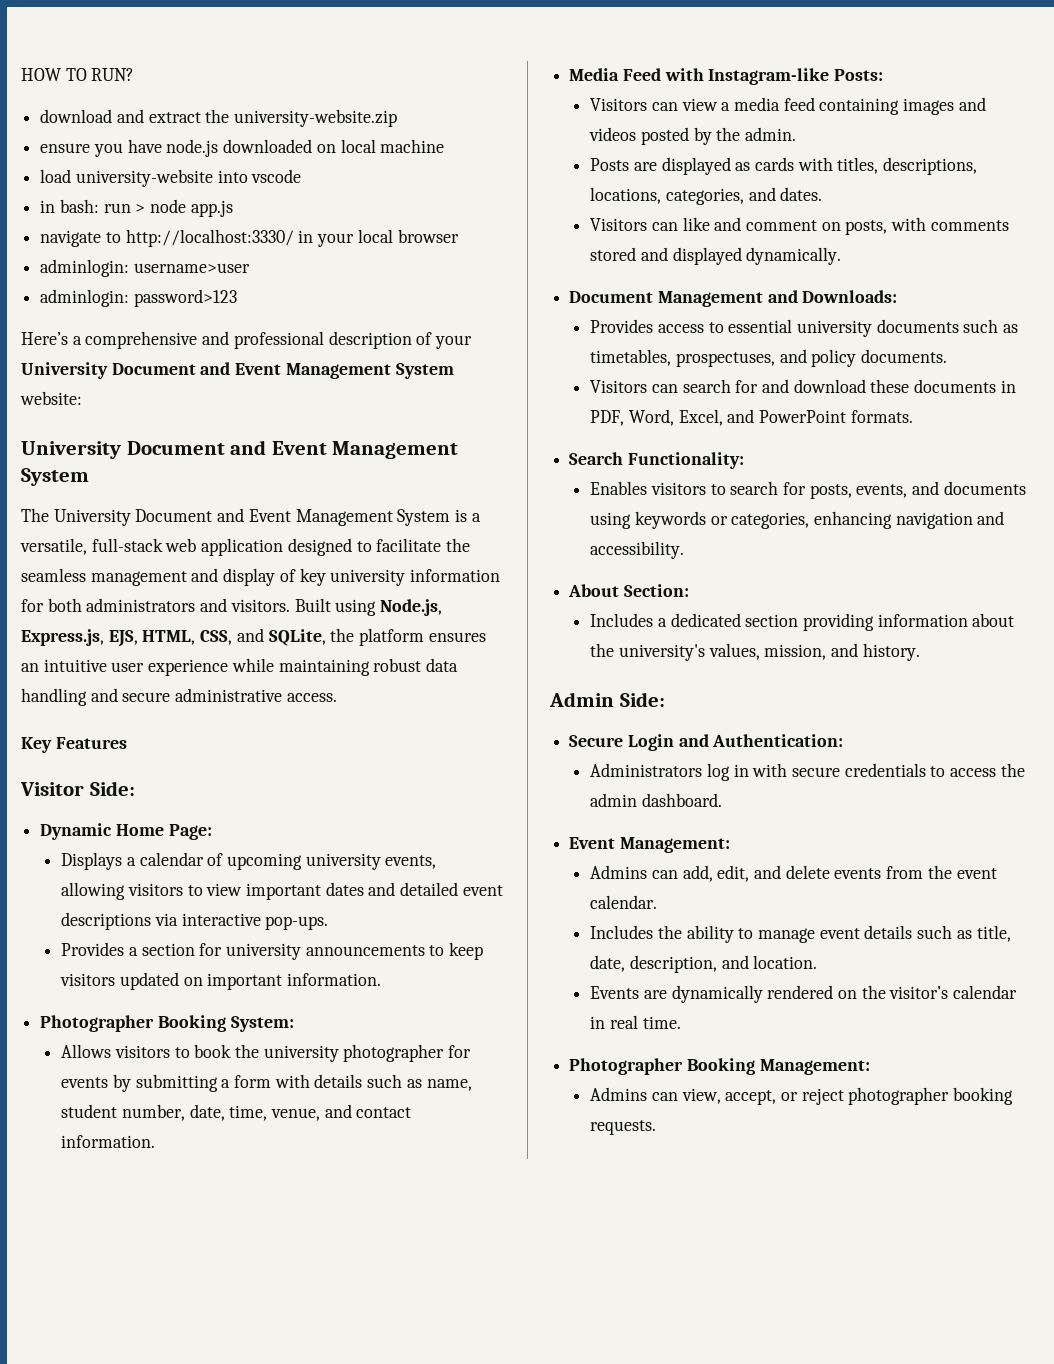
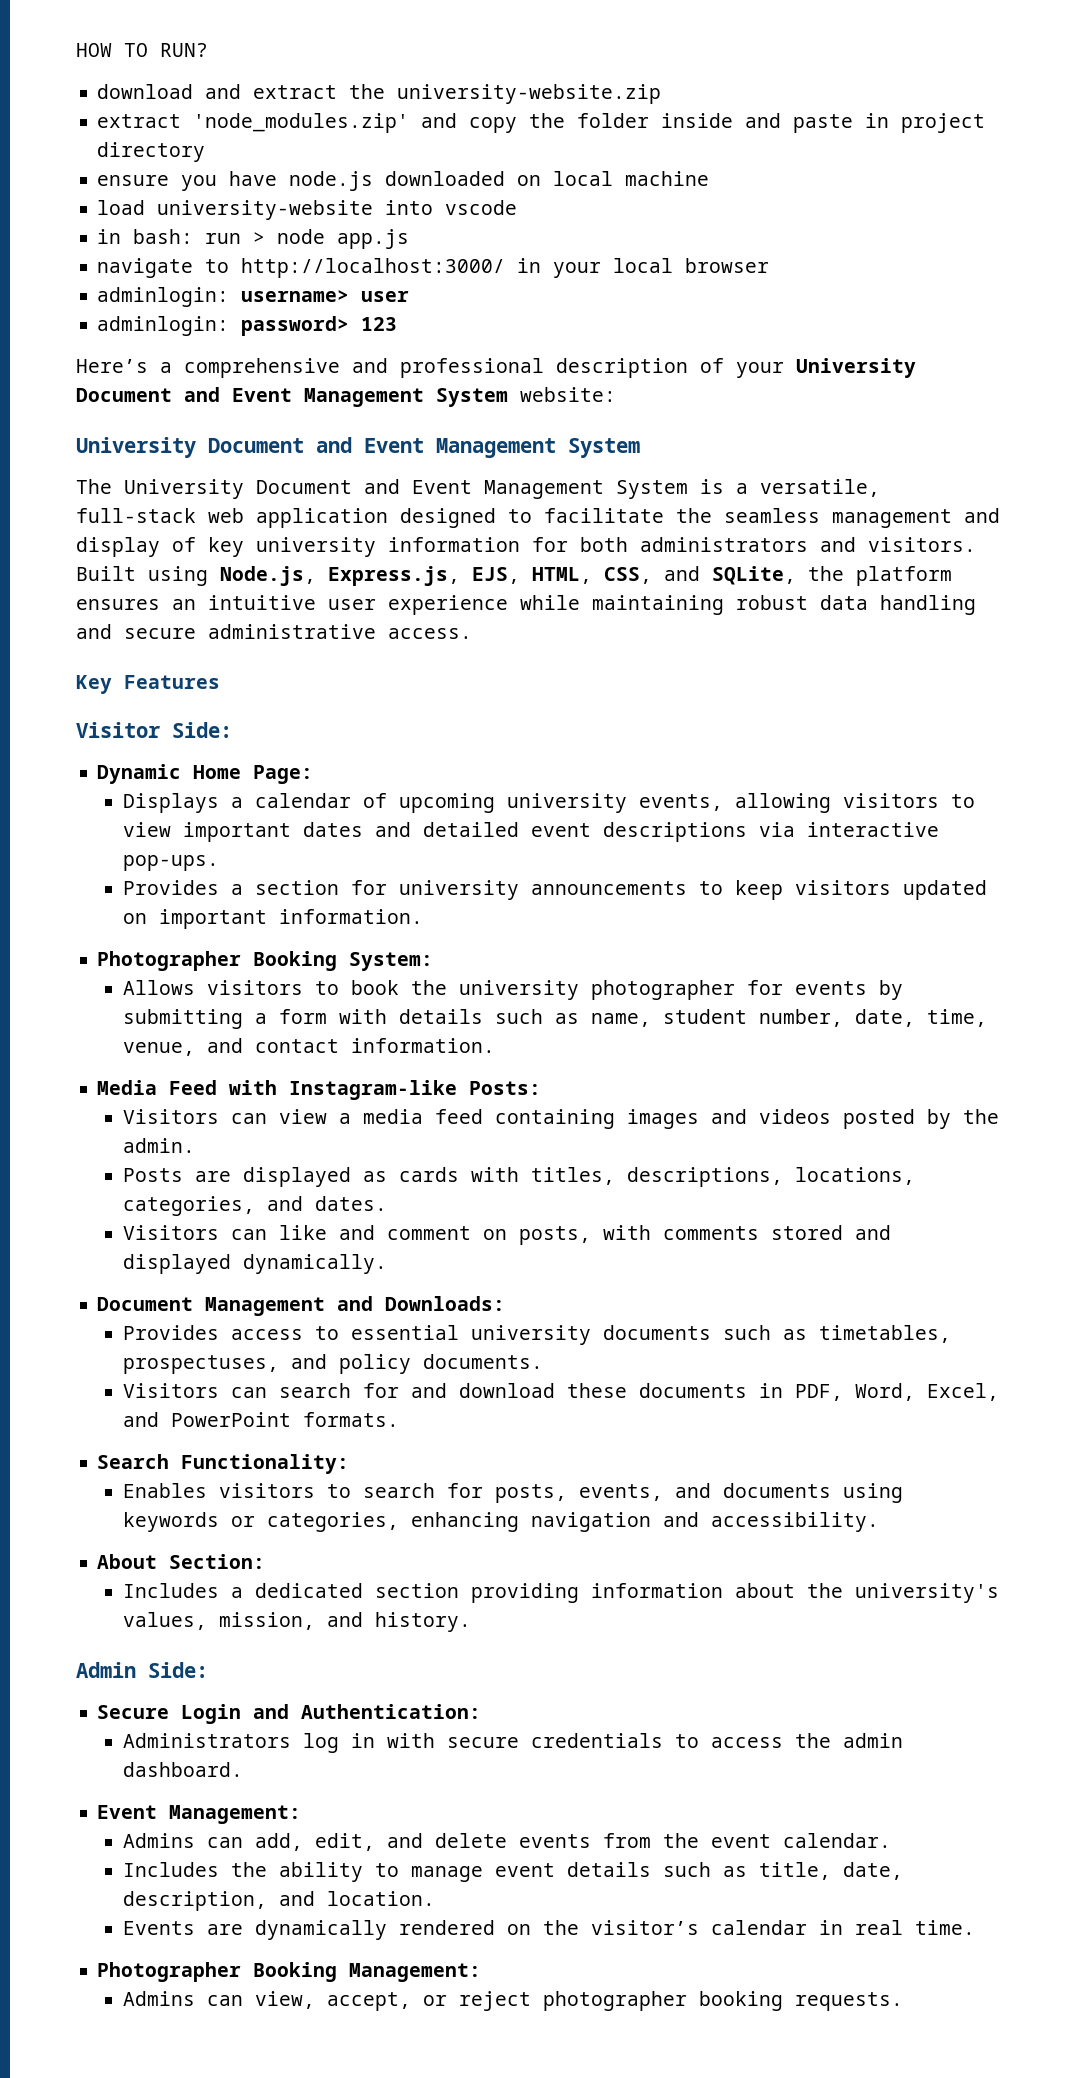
+ extract 'node_modules.zip' and copy the folder inside and paste in project directory
- navigate to http://localhost:3330/ in your local browser
+ navigate to http://localhost:3000/ in your local browser
- adminlogin: username>user
- adminlogin: password>123
+ adminlogin: username> user
+ adminlogin: password> 123

